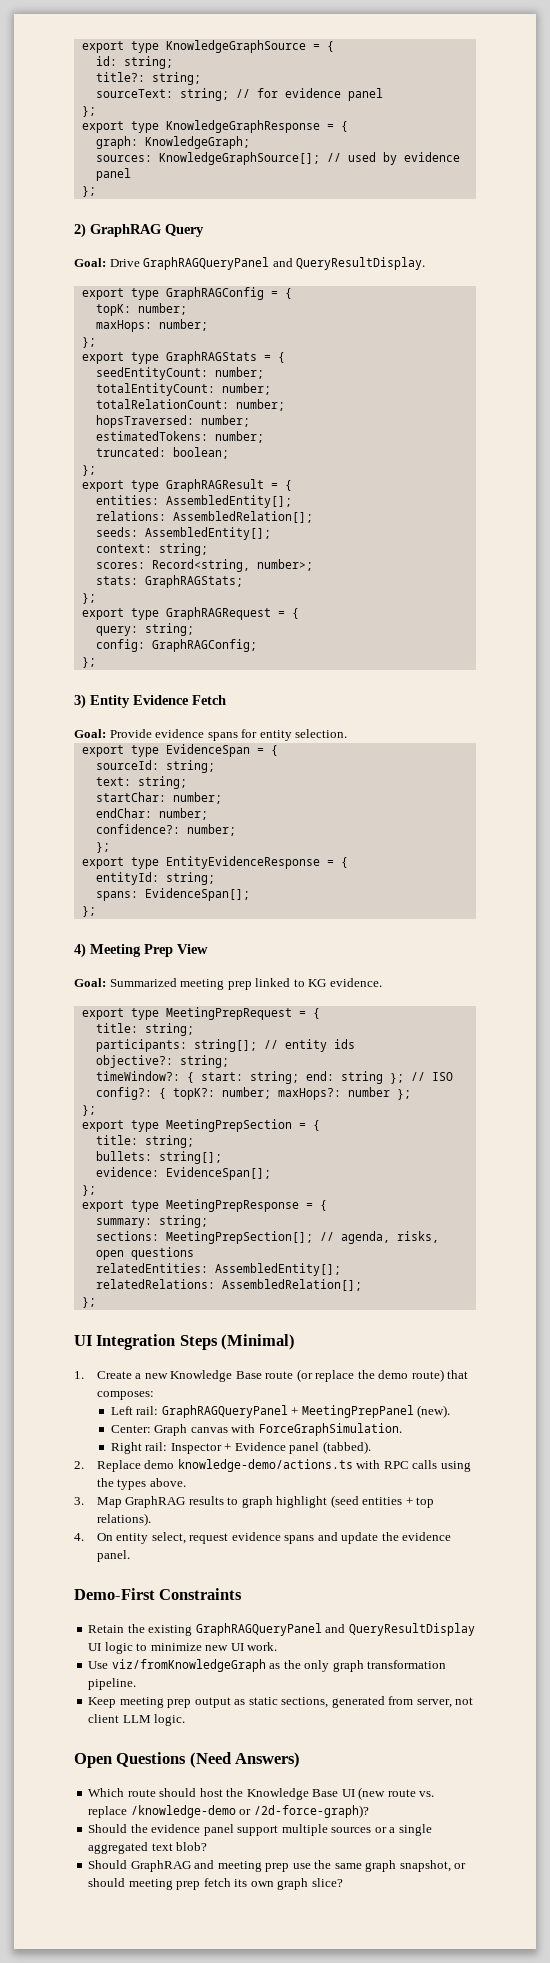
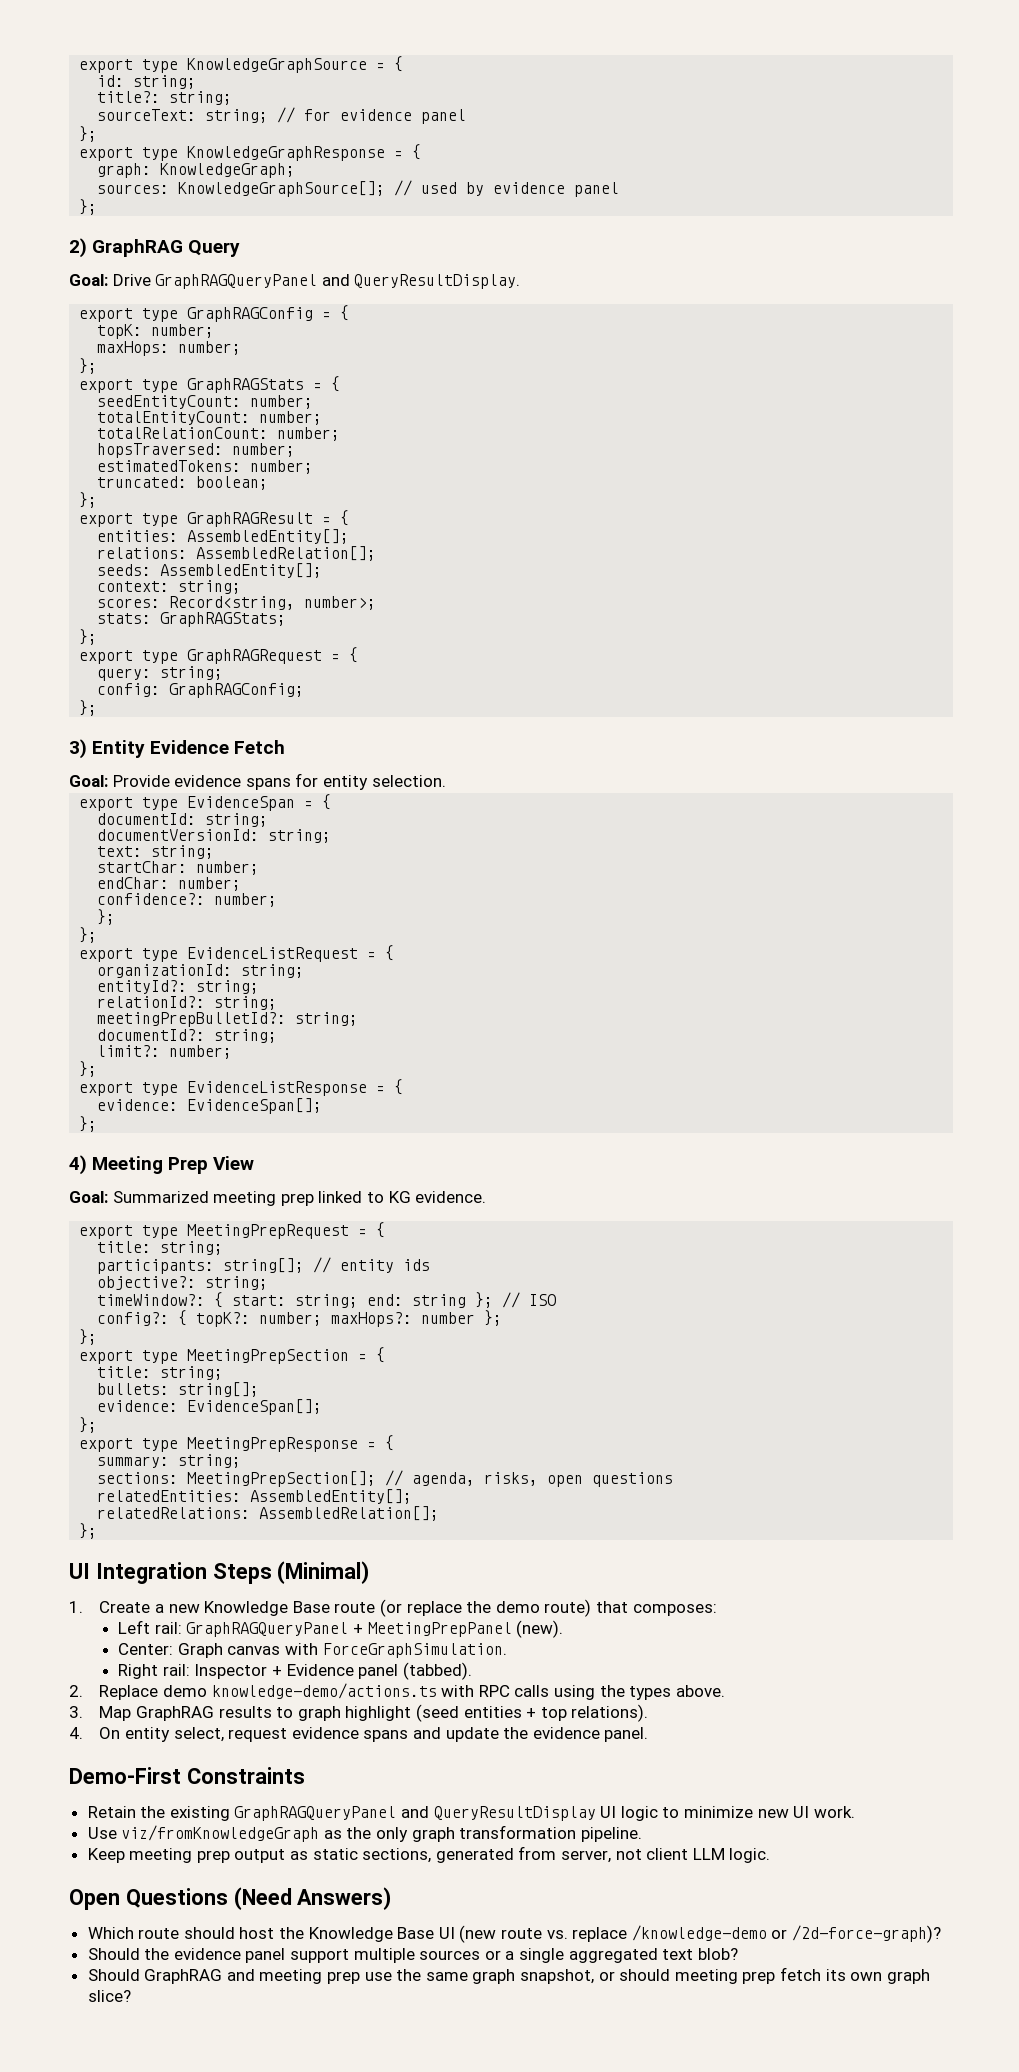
- sourceId: string;
+ documentId: string;
+ documentVersionId: string;
  confidence?: number;
  };
- export type EntityEvidenceResponse = {
- entityId: string;
- spans: EvidenceSpan[];
+ };
+ export type EvidenceListRequest = {
+ organizationId: string;
+ entityId?: string;
+ relationId?: string;
+ meetingPrepBulletId?: string;
+ documentId?: string;
+ limit?: number;
+ };
+ export type EvidenceListResponse = {
+ evidence: EvidenceSpan[];

